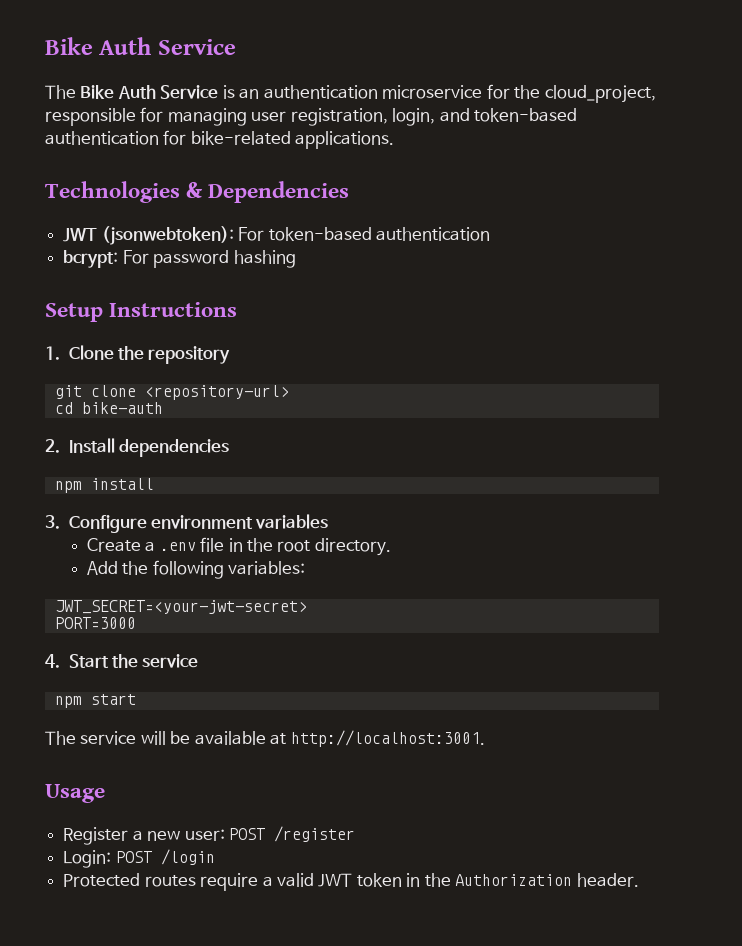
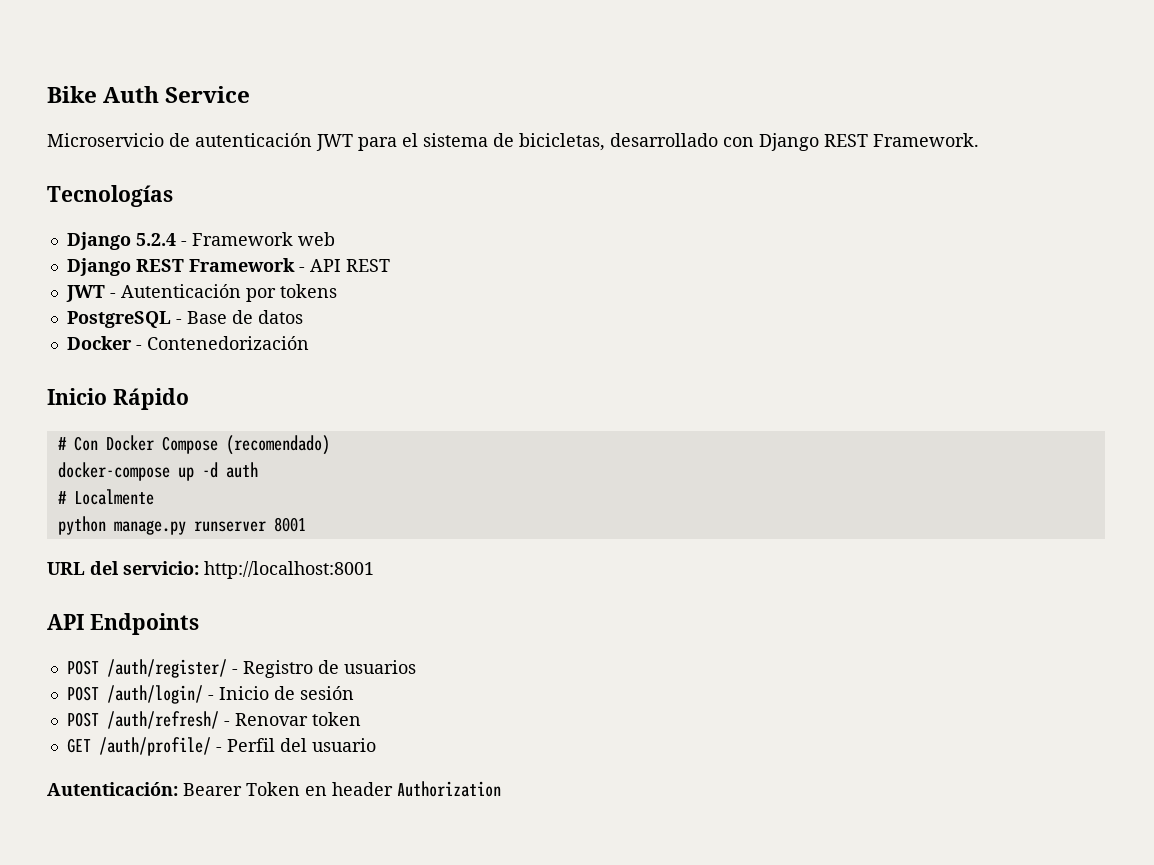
- The Bike Auth Service is an authentication microservice for the cloud_project, responsible for managing user registration, login, and token-based authentication for bike-related applications.
- Technologies & Dependencies
- JWT (jsonwebtoken): For token-based authentication
- bcrypt: For password hashing
- Setup Instructions
- 1. Clone the repository
- git clone <repository-url>
- cd bike-auth
- 2. Install dependencies
- npm install
- 3. Configure environment variables
- Create a .env file in the root directory.
- Add the following variables:
- JWT_SECRET=<your-jwt-secret>
- PORT=3000
- 4. Start the service
- npm start
- The service will be available at http://localhost:3001.
- Usage
- Register a new user: POST /register
- Login: POST /login
- Protected routes require a valid JWT token in the Authorization header.
+ Microservicio de autenticación JWT para el sistema de bicicletas, desarrollado con Django REST Framework.
+ Tecnologías
+ Django 5.2.4 - Framework web
+ Django REST Framework - API REST
+ JWT - Autenticación por tokens
+ PostgreSQL - Base de datos
+ Docker - Contenedorización
+ Inicio Rápido
+ # Con Docker Compose (recomendado)
+ docker-compose up -d auth
+ # Localmente
+ python manage.py runserver 8001
+ URL del servicio: http://localhost:8001
+ API Endpoints
+ POST /auth/register/ - Registro de usuarios
+ POST /auth/login/ - Inicio de sesión
+ POST /auth/refresh/ - Renovar token
+ GET /auth/profile/ - Perfil del usuario
+ Autenticación: Bearer Token en header Authorization

